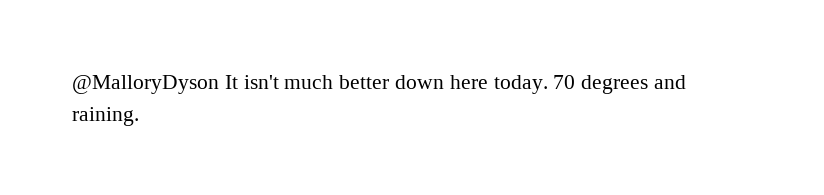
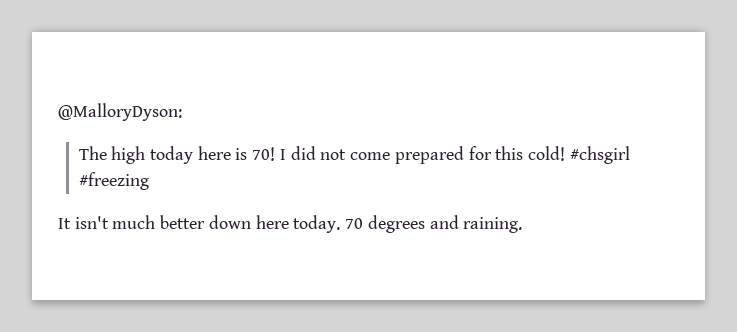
- @MalloryDyson It isn't much better down here today.
+ @MalloryDyson:
+ The high today here is 70! I did not come prepared for this cold! #chsgirl #freezing
+ It isn't much better down here today.

